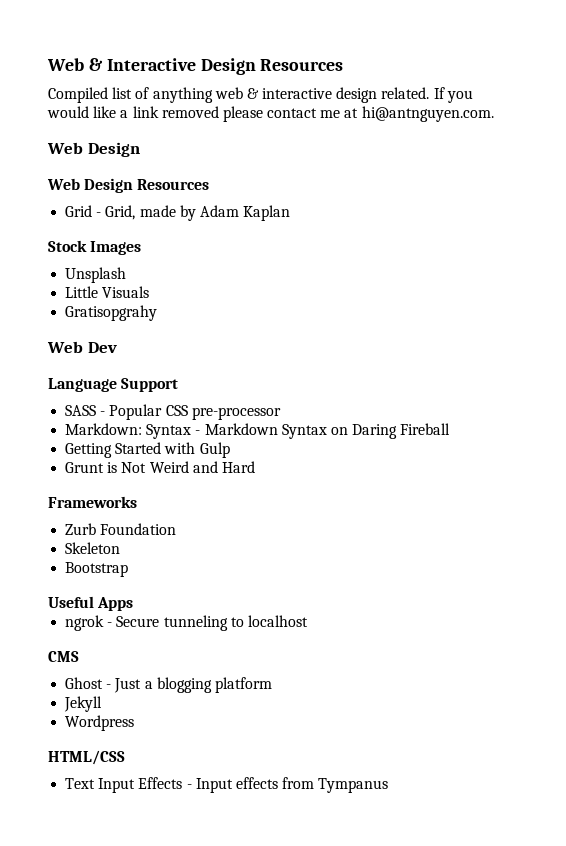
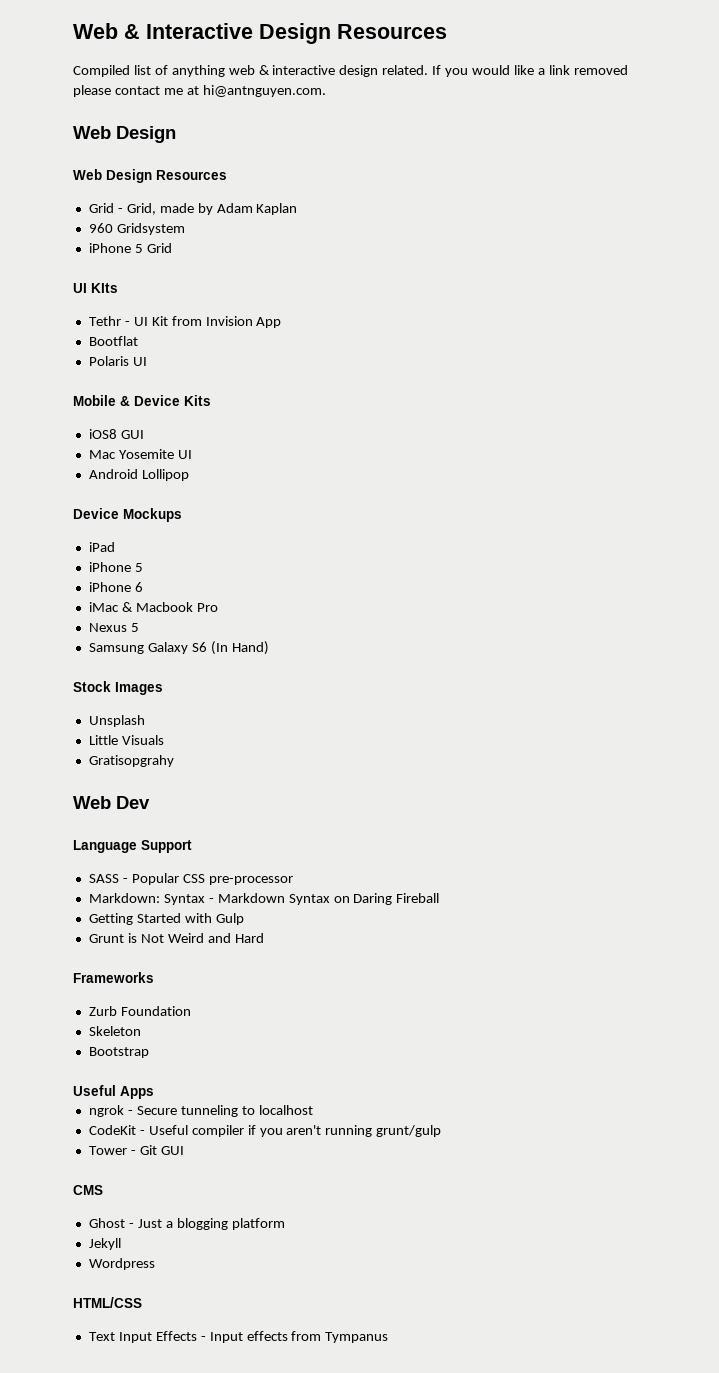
+ 960 Gridsystem
+ iPhone 5 Grid
+ UI KIts
+ Tethr - UI Kit from Invision App
+ Bootflat
+ Polaris UI
+ Mobile & Device Kits
+ iOS8 GUI
+ Mac Yosemite UI
+ Android Lollipop
+ Device Mockups
+ iPad
+ iPhone 5
+ iPhone 6
+ iMac & Macbook Pro
+ Nexus 5
+ Samsung Galaxy S6 (In Hand)
+ CodeKit - Useful compiler if you aren't running grunt/gulp
+ Tower - Git GUI

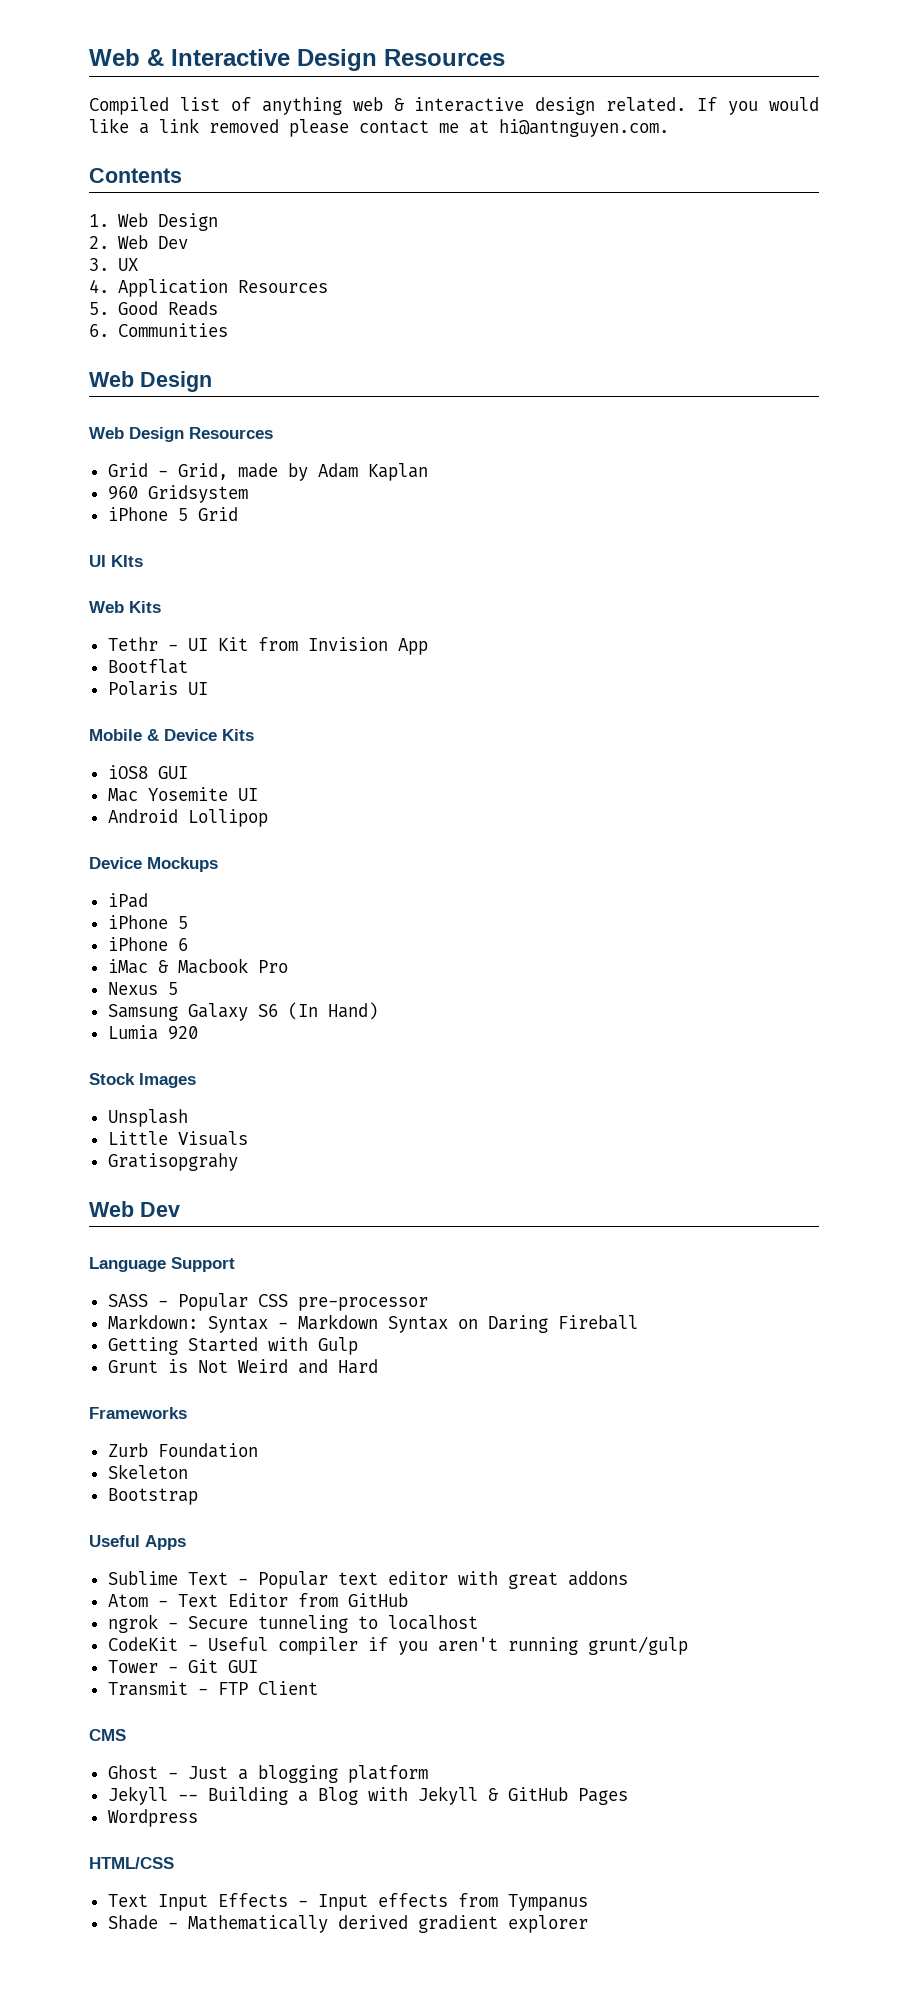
+ Contents
+ 1. Web Design
+ 2. Web Dev
+ 3. UX
+ 4. Application Resources
+ 5. Good Reads
+ 6. Communities
+ Web Kits
+ Lumia 920
+ Sublime Text - Popular text editor with great addons
+ Atom - Text Editor from GitHub
+ Transmit - FTP Client
- Jekyll
+ Jekyll -- Building a Blog with Jekyll & GitHub Pages
+ Shade - Mathematically derived gradient explorer

